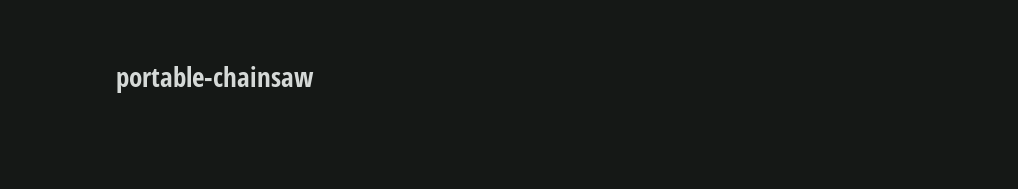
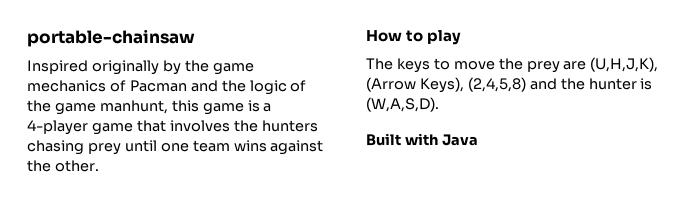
+ Inspired originally by the game mechanics of Pacman and the logic of the game manhunt, this game is a 4-player game that involves the hunters chasing prey until one team wins against the other.
+ How to play
+ The keys to move the prey are (U,H,J,K), (Arrow Keys), (2,4,5,8) and the hunter is (W,A,S,D).
+ Built with Java

